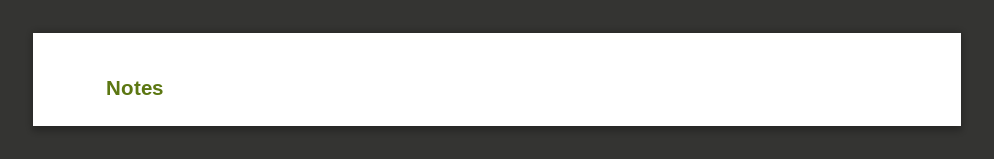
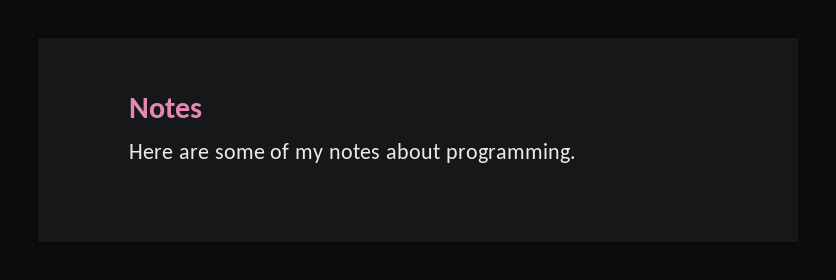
+ Here are some of my notes about programming.

